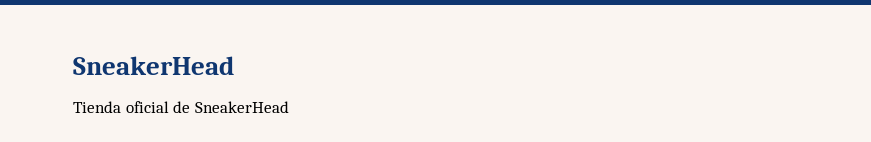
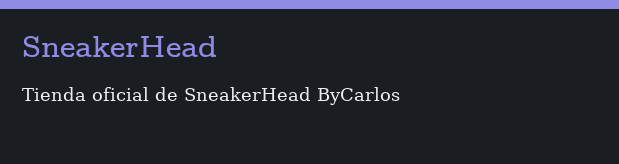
- Tienda oficial de SneakerHead
+ Tienda oficial de SneakerHead ByCarlos

